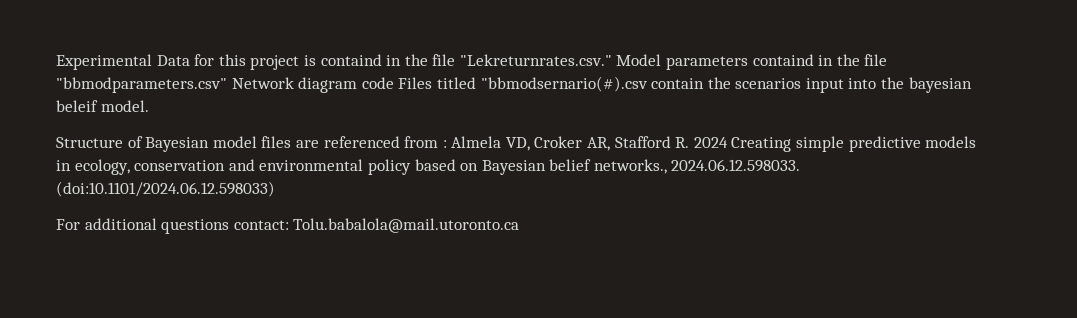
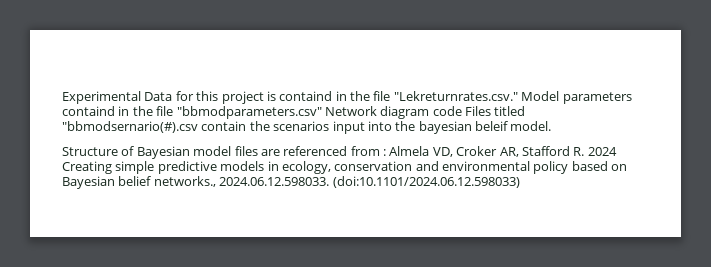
- For additional questions contact: Tolu.babalola@mail.utoronto.ca

